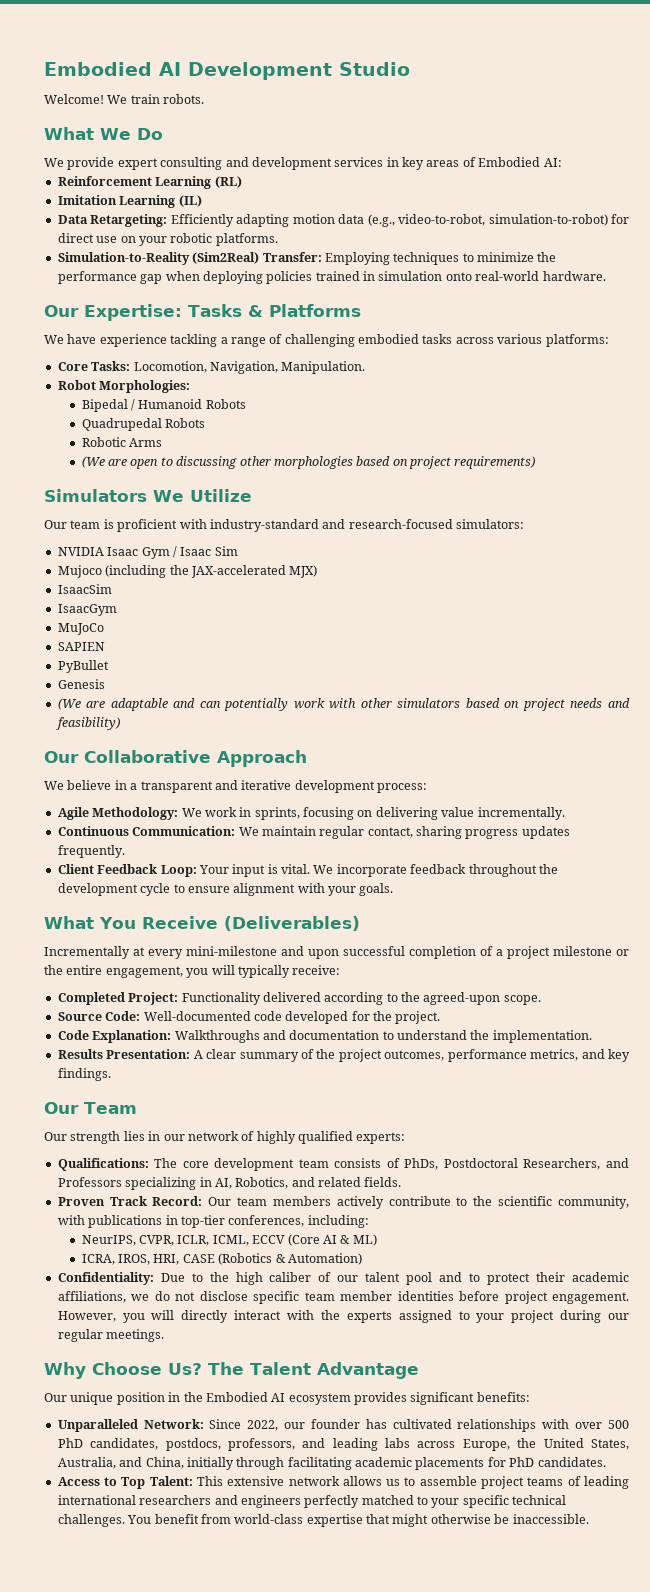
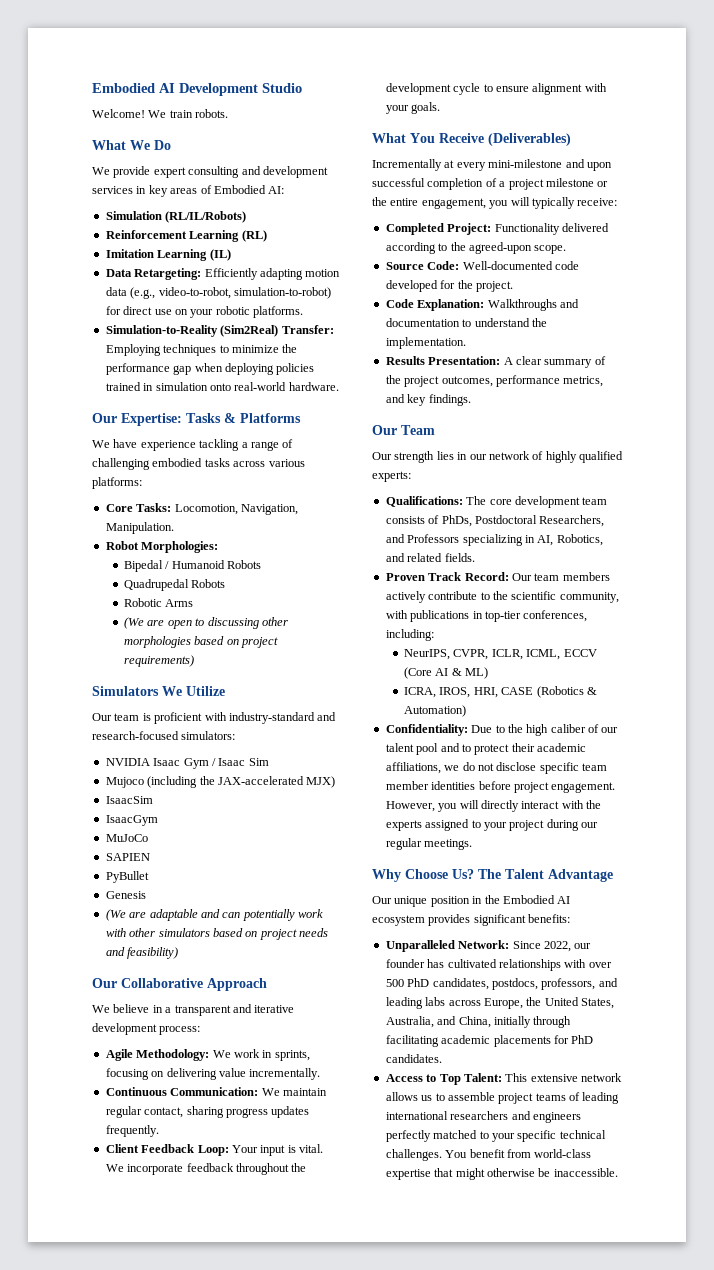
+ Simulation (RL/IL/Robots)

